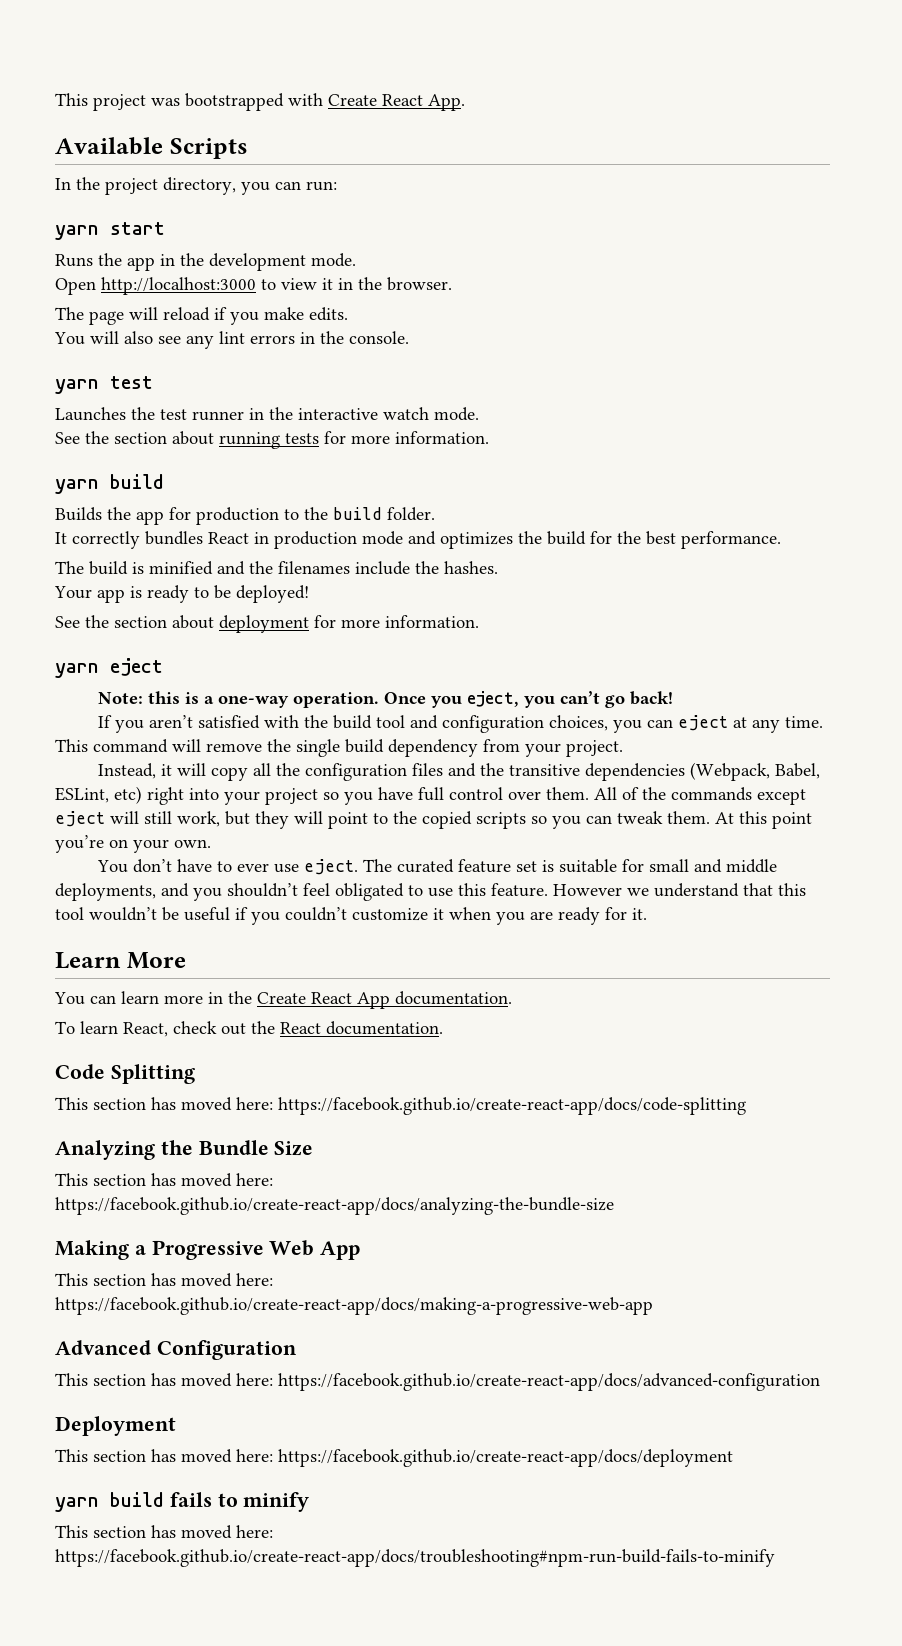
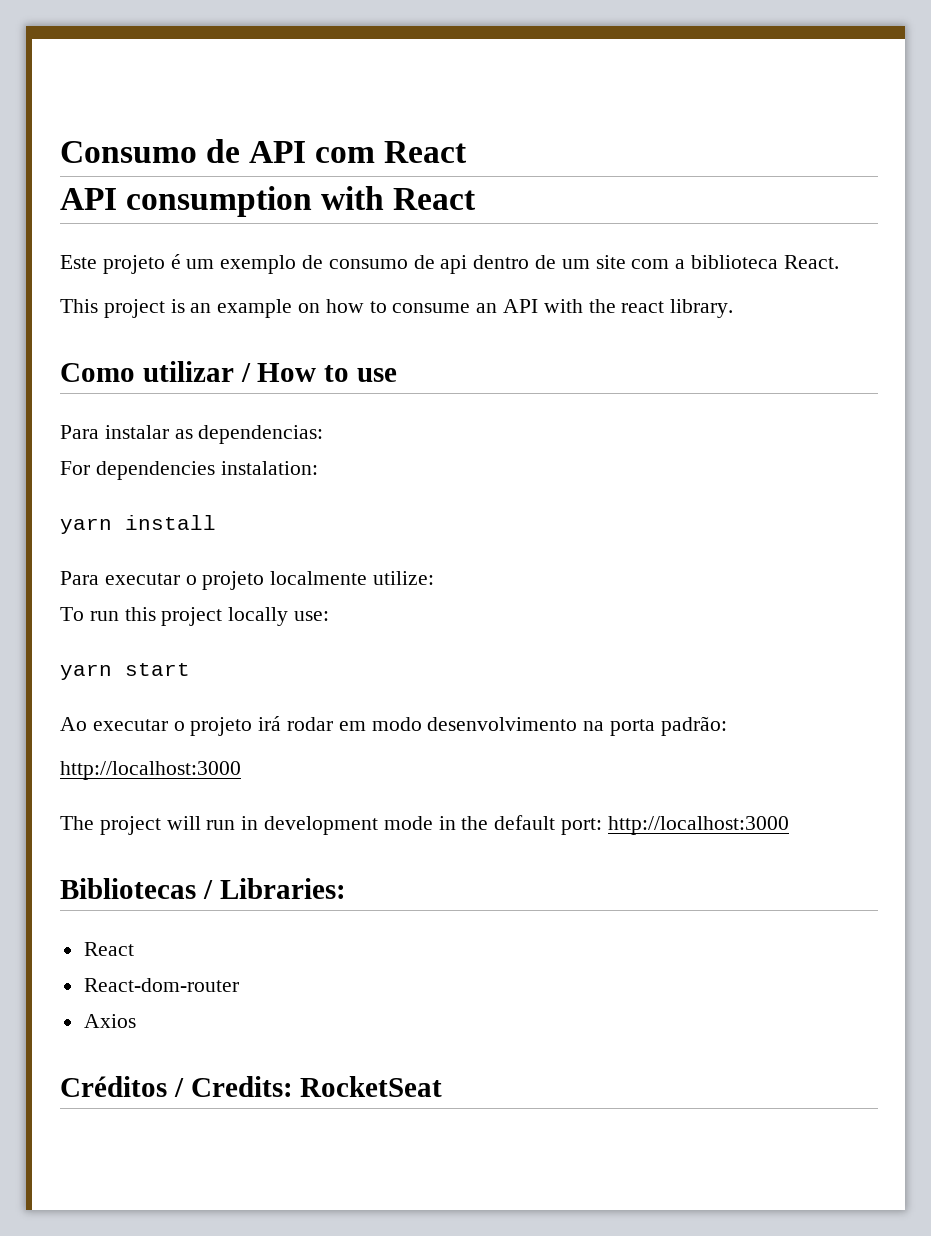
- This project was bootstrapped with Create React App.
- Available Scripts
- In the project directory, you can run:
+ Consumo de API com React
+ API consumption with React
+ Este projeto é um exemplo de consumo de api dentro de um site com a biblioteca React.
+ This project is an example on how to consume an API with the react library.
+ Como utilizar / How to use
+ Para instalar as dependencias:
+ For dependencies instalation:
+ yarn install
+ Para executar o projeto localmente utilize:
+ To run this project locally use:
  yarn start
- Runs the app in the development mode.
- Open http://localhost:3000 to view it in the browser.
- The page will reload if you make edits.
- You will also see any lint errors in the console.
- yarn test
- Launches the test runner in the interactive watch mode.
- See the section about running tests for more information.
- yarn build
- Builds the app for production to the build folder.
- It correctly bundles React in production mode and optimizes the build for the best performance.
- The build is minified and the filenames include the hashes.
- Your app is ready to be deployed!
- See the section about deployment for more information.
- yarn eject
- Note: this is a one-way operation. Once you eject, you can’t go back!
- If you aren’t satisfied with the build tool and configuration choices, you can eject at any time. This command will remove the single build dependency from your project.
- Instead, it will copy all the configuration files and the transitive dependencies (Webpack, Babel, ESLint, etc) right into your project so you have full control over them. All of the commands except eject will still work, but they will point to the copied scripts so you can tweak them. At this point you’re on your own.
- You don’t have to ever use eject. The curated feature set is suitable for small and middle deployments, and you shouldn’t feel obligated to use this feature. However we understand that this tool wouldn’t be useful if you couldn’t customize it when you are ready for it.
- Learn More
- You can learn more in the Create React App documentation.
- To learn React, check out the React documentation.
- Code Splitting
- This section has moved here: https://facebook.github.io/create-react-app/docs/code-splitting
- Analyzing the Bundle Size
- This section has moved here: https://facebook.github.io/create-react-app/docs/analyzing-the-bundle-size
- Making a Progressive Web App
- This section has moved here: https://facebook.github.io/create-react-app/docs/making-a-progressive-web-app
- Advanced Configuration
- This section has moved here: https://facebook.github.io/create-react-app/docs/advanced-configuration
- Deployment
- This section has moved here: https://facebook.github.io/create-react-app/docs/deployment
- yarn build fails to minify
- This section has moved here: https://facebook.github.io/create-react-app/docs/troubleshooting#npm-run-build-fails-to-minify
+ Ao executar o projeto irá rodar em modo desenvolvimento na porta padrão:
+ http://localhost:3000
+ The project will run in development mode in the default port: http://localhost:3000
+ Bibliotecas / Libraries:
+ React
+ React-dom-router
+ Axios
+ Créditos / Credits: RocketSeat

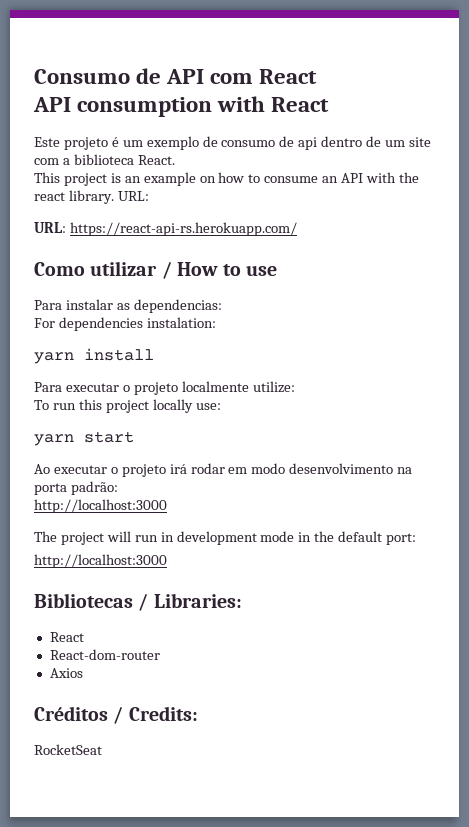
- This project is an example on how to consume an API with the react library.
+ This project is an example on how to consume an API with the react library. URL:
+ URL: https://react-api-rs.herokuapp.com/
- The project will run in development mode in the default port: http://localhost:3000
+ The project will run in development mode in the default port:
+ http://localhost:3000
- Créditos / Credits: RocketSeat
+ Créditos / Credits:
+ RocketSeat

